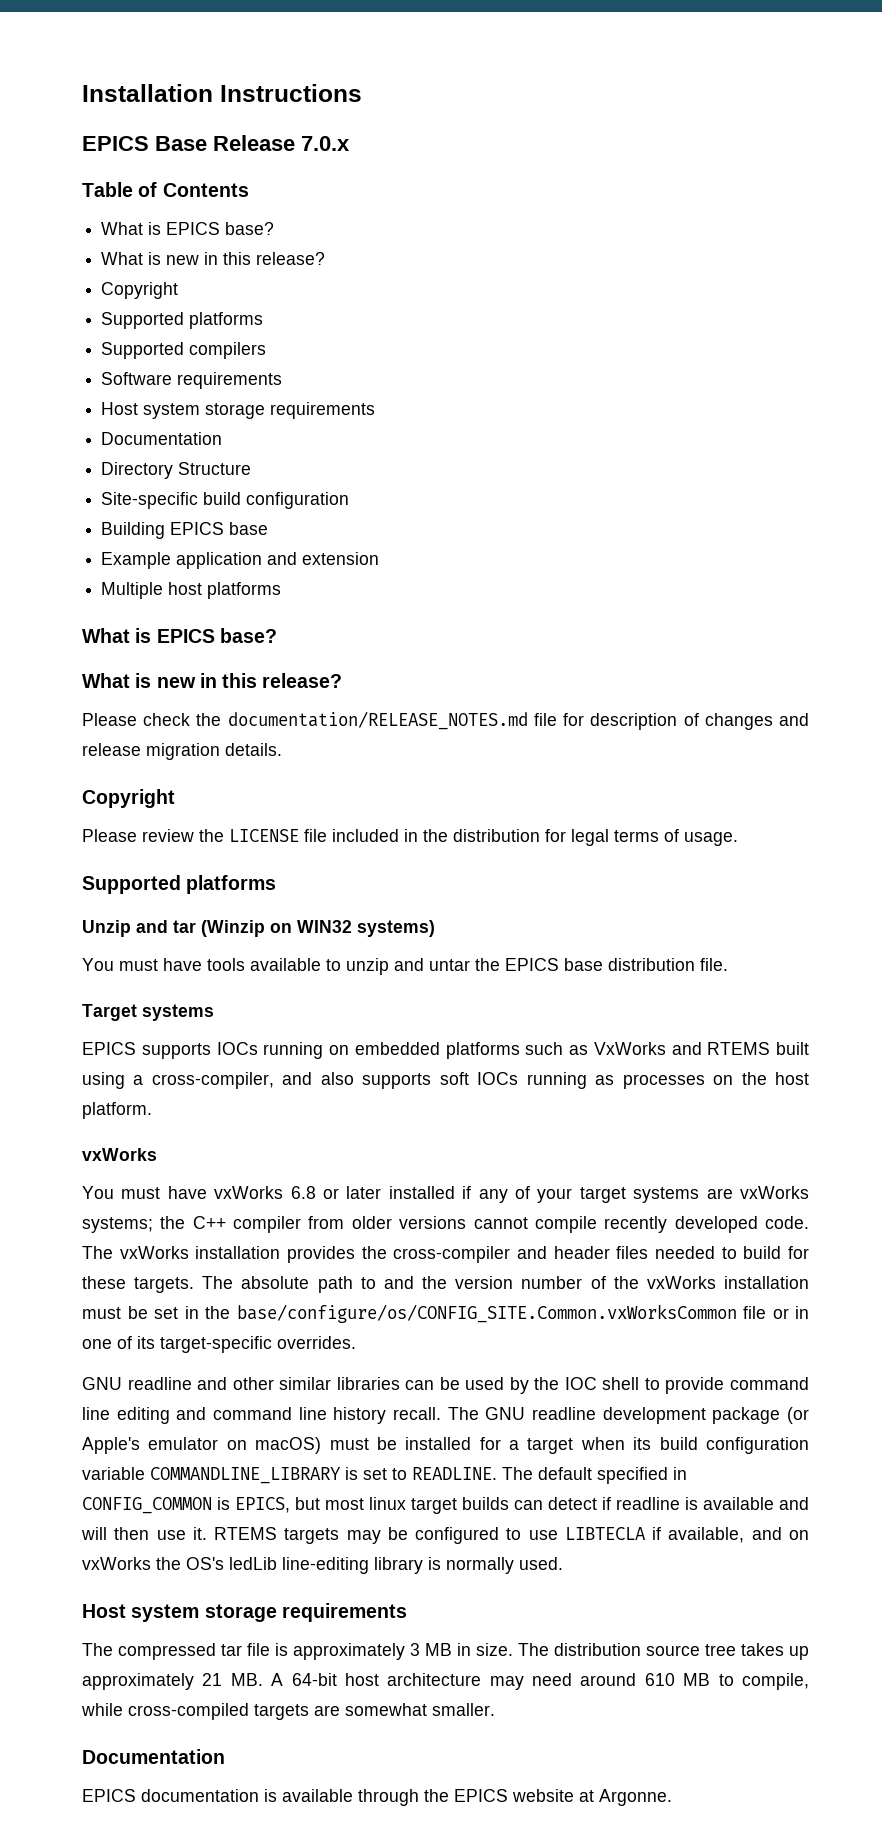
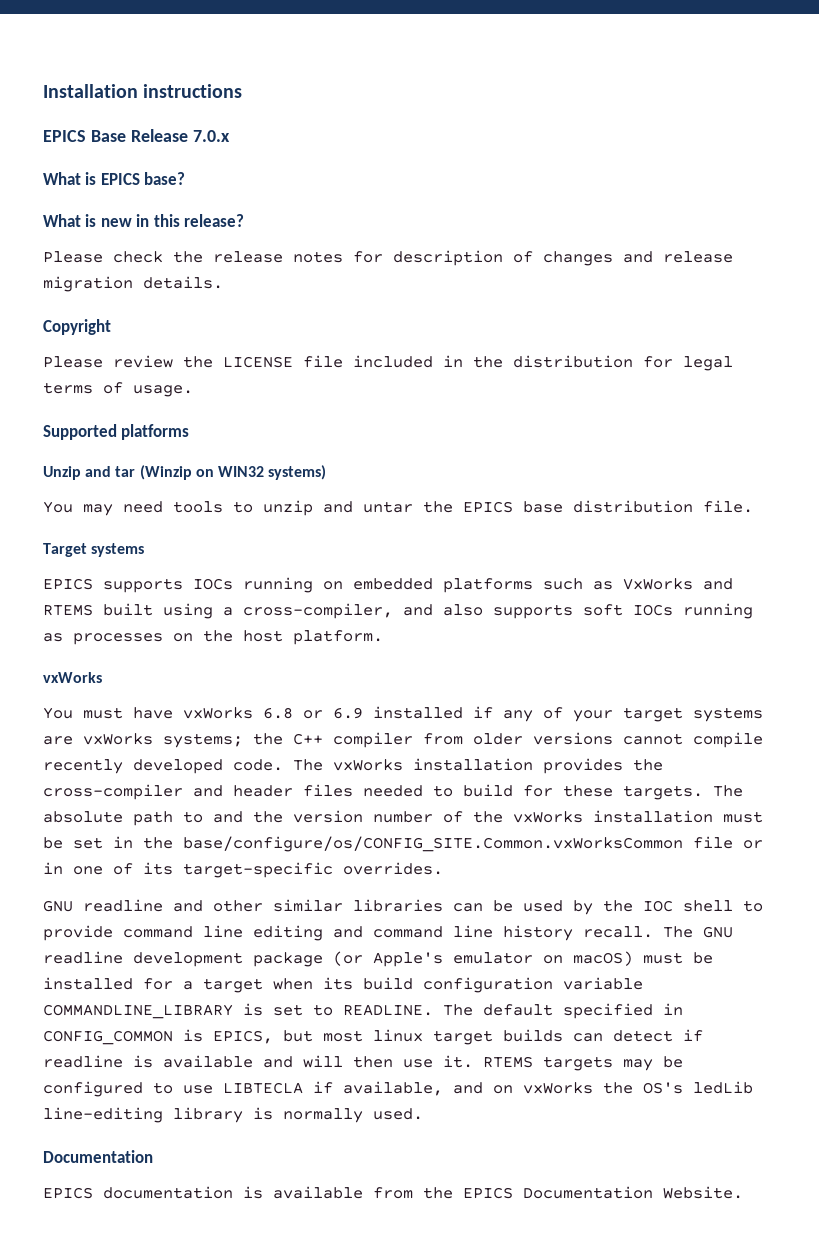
- Installation Instructions
+ Installation instructions
- Table of Contents
- What is EPICS base?
- What is new in this release?
- Copyright
- Supported platforms
- Supported compilers
- Software requirements
- Host system storage requirements
- Documentation
- Directory Structure
- Site-specific build configuration
- Building EPICS base
- Example application and extension
- Multiple host platforms
- Please check the documentation/RELEASE_NOTES.md file for description of changes and release migration details.
+ Please check the release notes for description of changes and release migration details.
- You must have tools available to unzip and untar the EPICS base distribution file.
+ You may need tools to unzip and untar the EPICS base distribution file.
- You must have vxWorks 6.8 or later installed if any of your target systems are vxWorks systems; the C++ compiler from older versions cannot compile recently developed code.
+ You must have vxWorks 6.8 or 6.9 installed if any of your target systems are vxWorks systems; the C++ compiler from older versions cannot compile recently developed code.
  RTEMS targets may be configured to use LIBTECLA if available, and on vxWorks the OS's ledLib line-editing library is normally used.
- Host system storage requirements
- The compressed tar file is approximately 3 MB in size. The distribution source tree takes up approximately 21 MB. A 64-bit host architecture may need around 610 MB to compile, while cross-compiled targets are somewhat smaller.
- EPICS documentation is available through the EPICS website at Argonne.
+ EPICS documentation is available from the EPICS Documentation Website.

